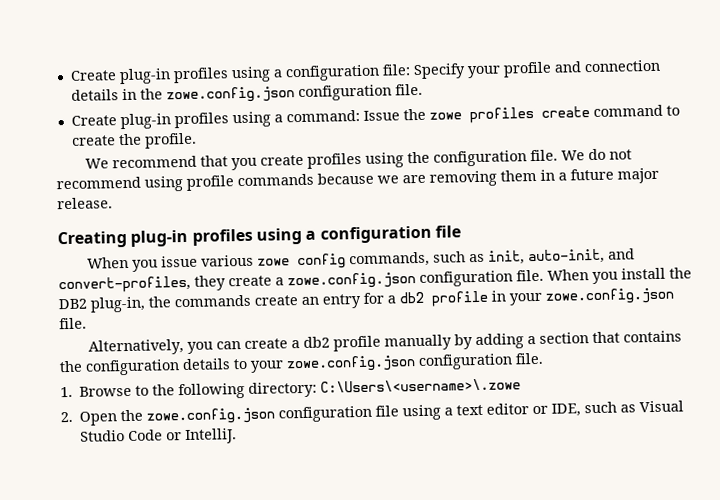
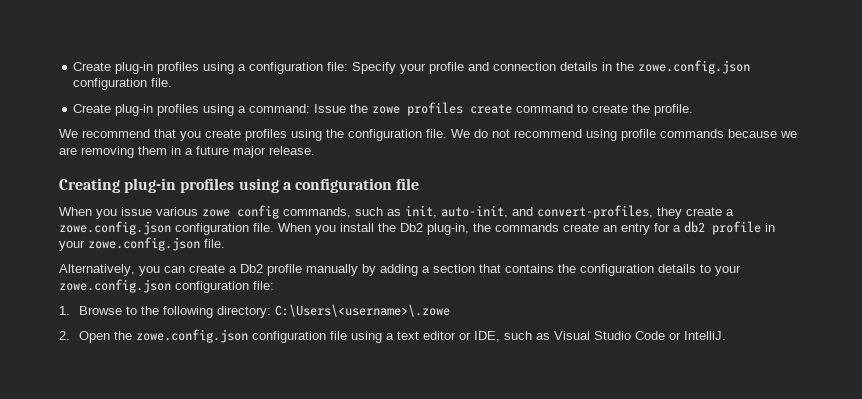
- When you install the DB2 plug-in, the commands create an entry for a db2 profile in your zowe.config.json file.
+ When you install the Db2 plug-in, the commands create an entry for a db2 profile in your zowe.config.json file.
- Alternatively, you can create a db2 profile manually by adding a section that contains the configuration details to your zowe.config.json configuration file.
+ Alternatively, you can create a Db2 profile manually by adding a section that contains the configuration details to your zowe.config.json configuration file:

